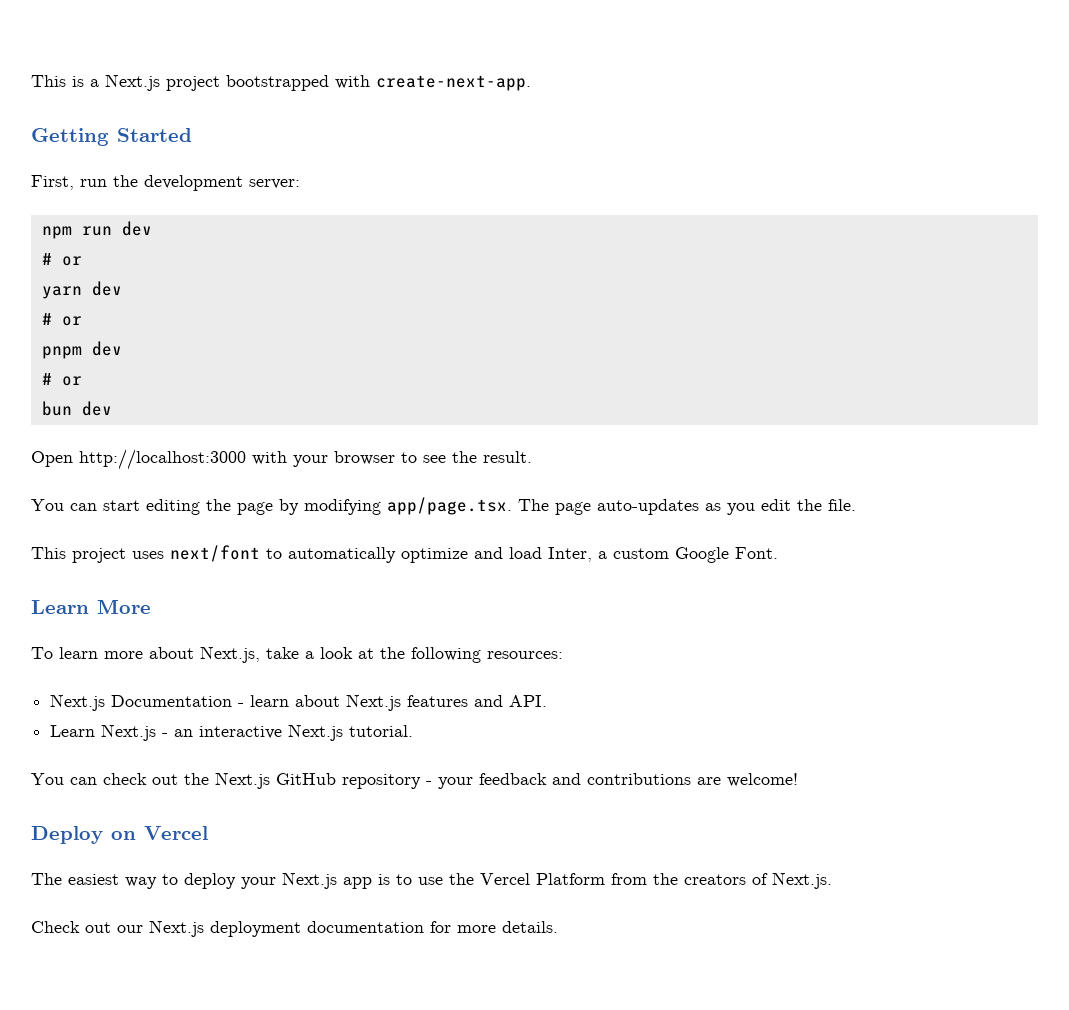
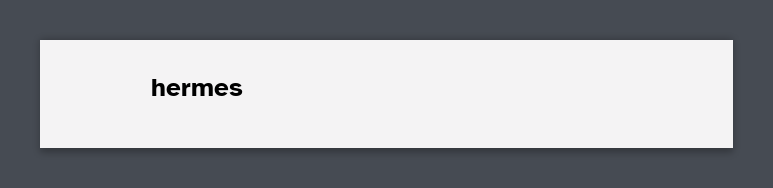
- This is a Next.js project bootstrapped with create-next-app.
- Getting Started
- First, run the development server:
- npm run dev
- # or
- yarn dev
- # or
- pnpm dev
- # or
- bun dev
- Open http://localhost:3000 with your browser to see the result.
- You can start editing the page by modifying app/page.tsx. The page auto-updates as you edit the file.
- This project uses next/font to automatically optimize and load Inter, a custom Google Font.
- Learn More
- To learn more about Next.js, take a look at the following resources:
- Next.js Documentation - learn about Next.js features and API.
- Learn Next.js - an interactive Next.js tutorial.
- You can check out the Next.js GitHub repository - your feedback and contributions are welcome!
- Deploy on Vercel
- The easiest way to deploy your Next.js app is to use the Vercel Platform from the creators of Next.js.
- Check out our Next.js deployment documentation for more details.
+ hermes

